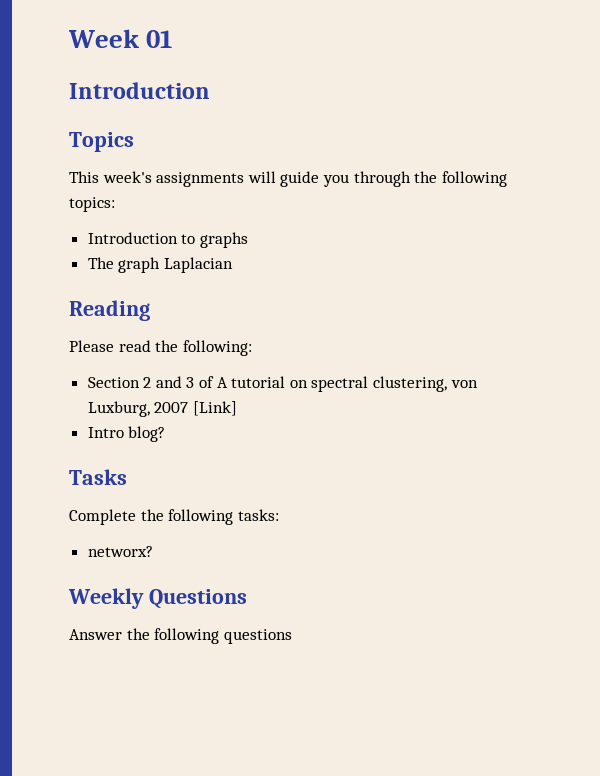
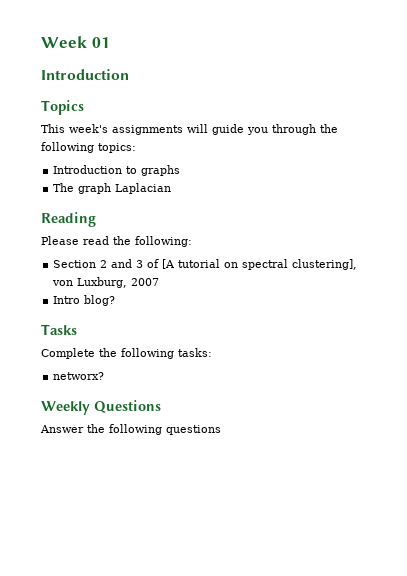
- Section 2 and 3 of A tutorial on spectral clustering, von Luxburg, 2007 [Link]
+ Section 2 and 3 of [A tutorial on spectral clustering], von Luxburg, 2007

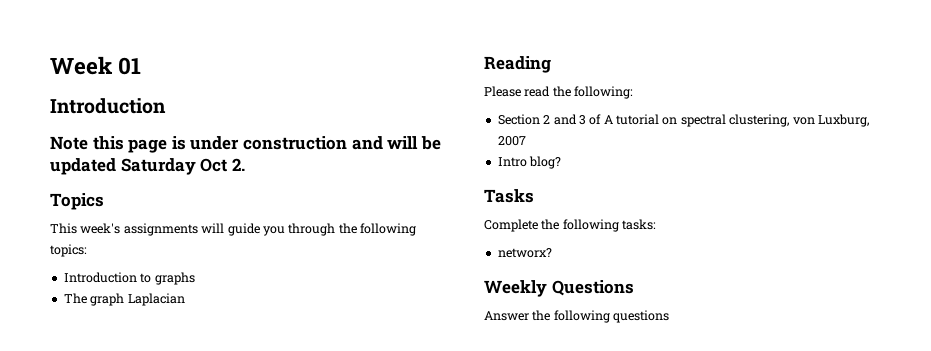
+ Note this page is under construction and will be updated Saturday Oct 2.
- Section 2 and 3 of [A tutorial on spectral clustering], von Luxburg, 2007
+ Section 2 and 3 of A tutorial on spectral clustering, von Luxburg, 2007

